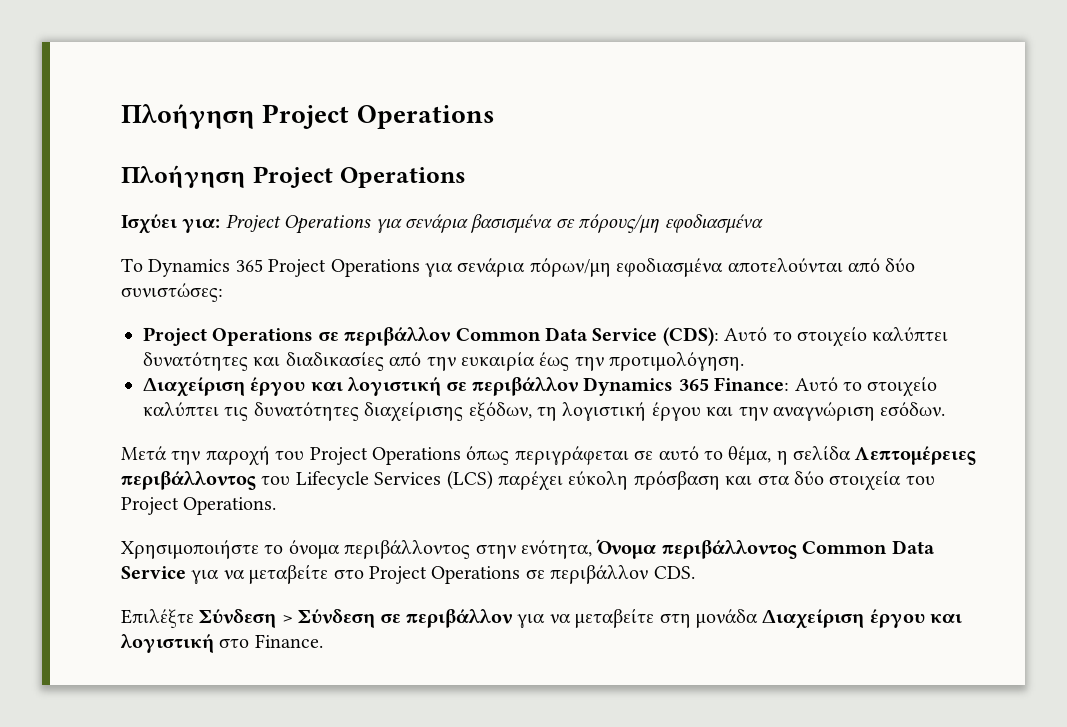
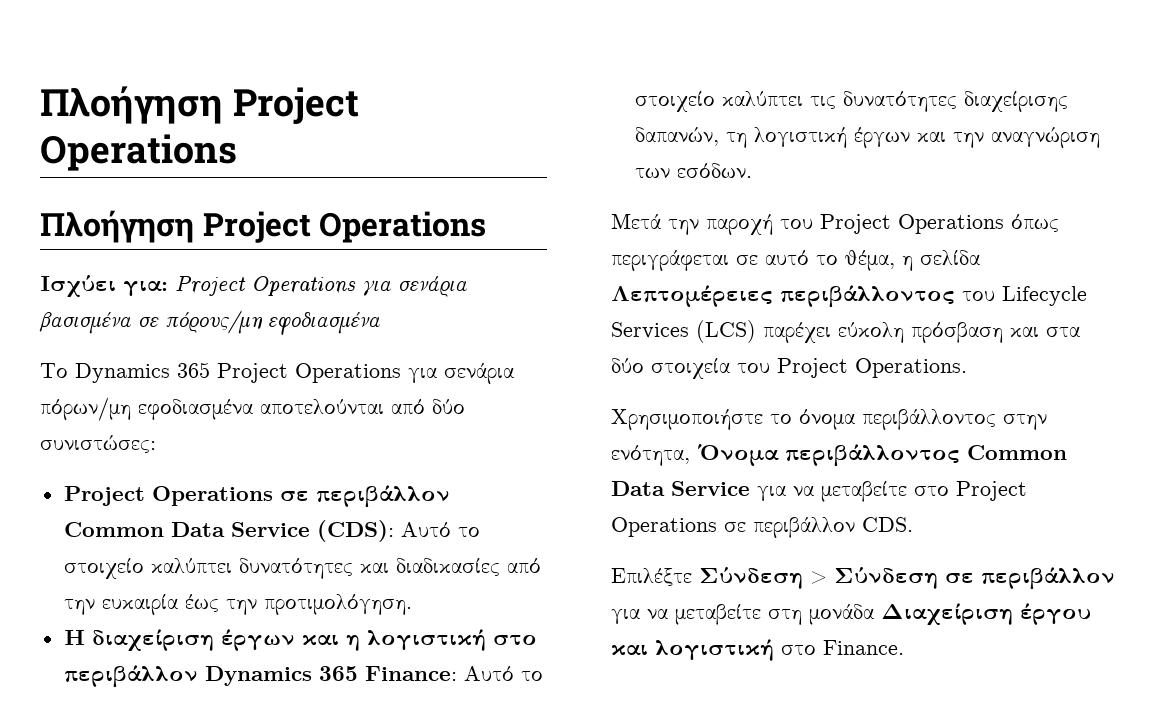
- Διαχείριση έργου και λογιστική σε περιβάλλον Dynamics 365 Finance: Αυτό το στοιχείο καλύπτει τις δυνατότητες διαχείρισης εξόδων, τη λογιστική έργου και την αναγνώριση εσόδων.
+ Η διαχείριση έργων και η λογιστική στο περιβάλλον Dynamics 365 Finance: Αυτό το στοιχείο καλύπτει τις δυνατότητες διαχείρισης δαπανών, τη λογιστική έργων και την αναγνώριση των εσόδων.

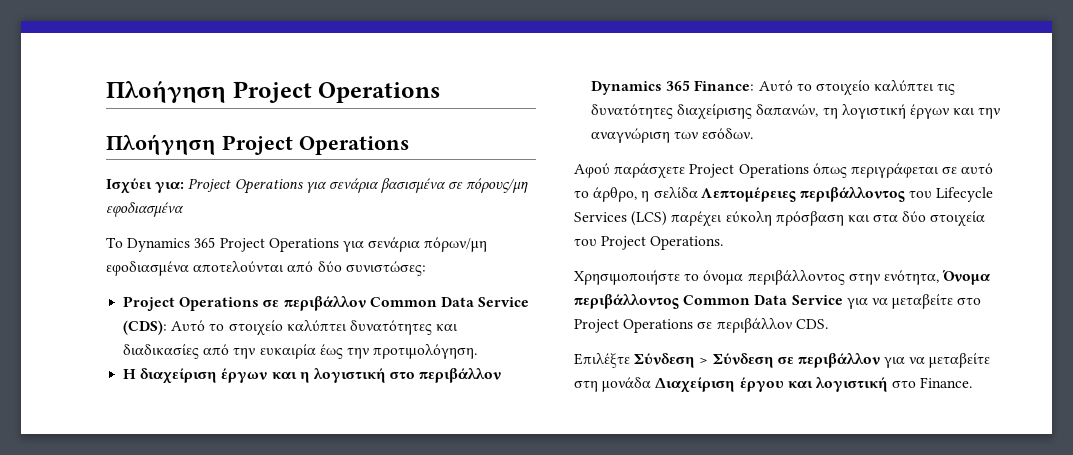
- Μετά την παροχή του Project Operations όπως περιγράφεται σε αυτό το θέμα, η σελίδα Λεπτομέρειες περιβάλλοντος του Lifecycle Services (LCS) παρέχει εύκολη πρόσβαση και στα δύο στοιχεία του Project Operations.
+ Αφού παράσχετε Project Operations όπως περιγράφεται σε αυτό το άρθρο, η σελίδα Λεπτομέρειες περιβάλλοντος του Lifecycle Services (LCS) παρέχει εύκολη πρόσβαση και στα δύο στοιχεία του Project Operations.

